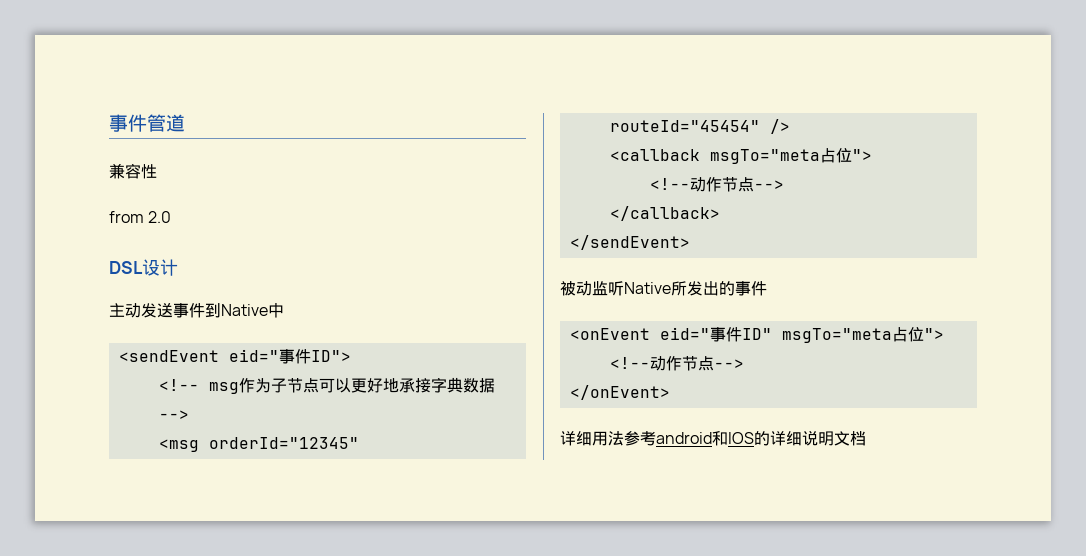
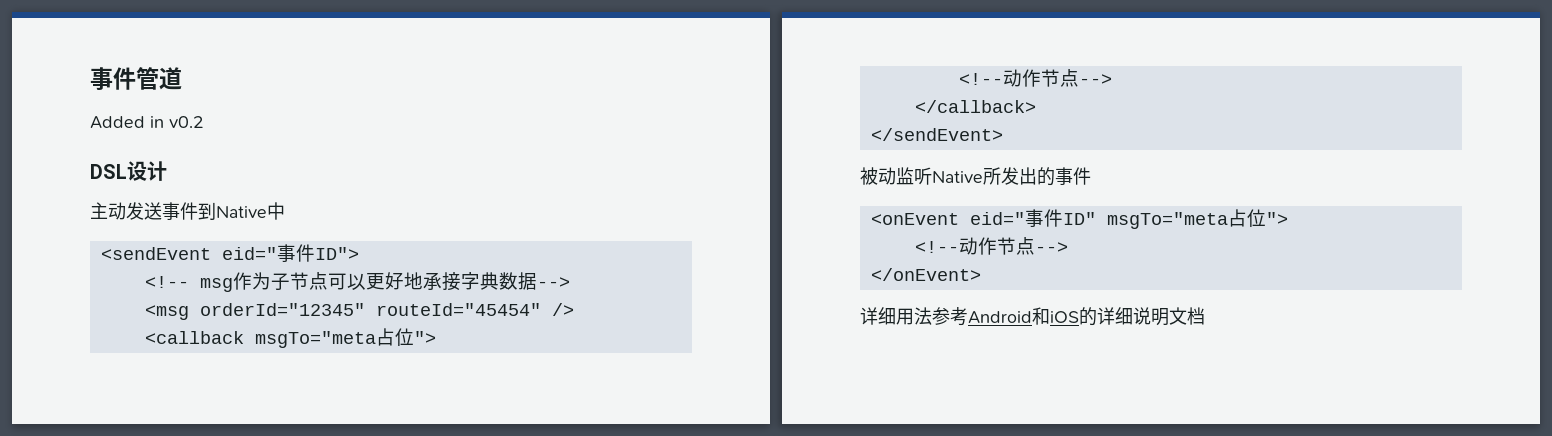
- 兼容性
- from 2.0
+ Added in v0.2
- 详细用法参考android和IOS的详细说明文档
+ 详细用法参考Android和iOS的详细说明文档

